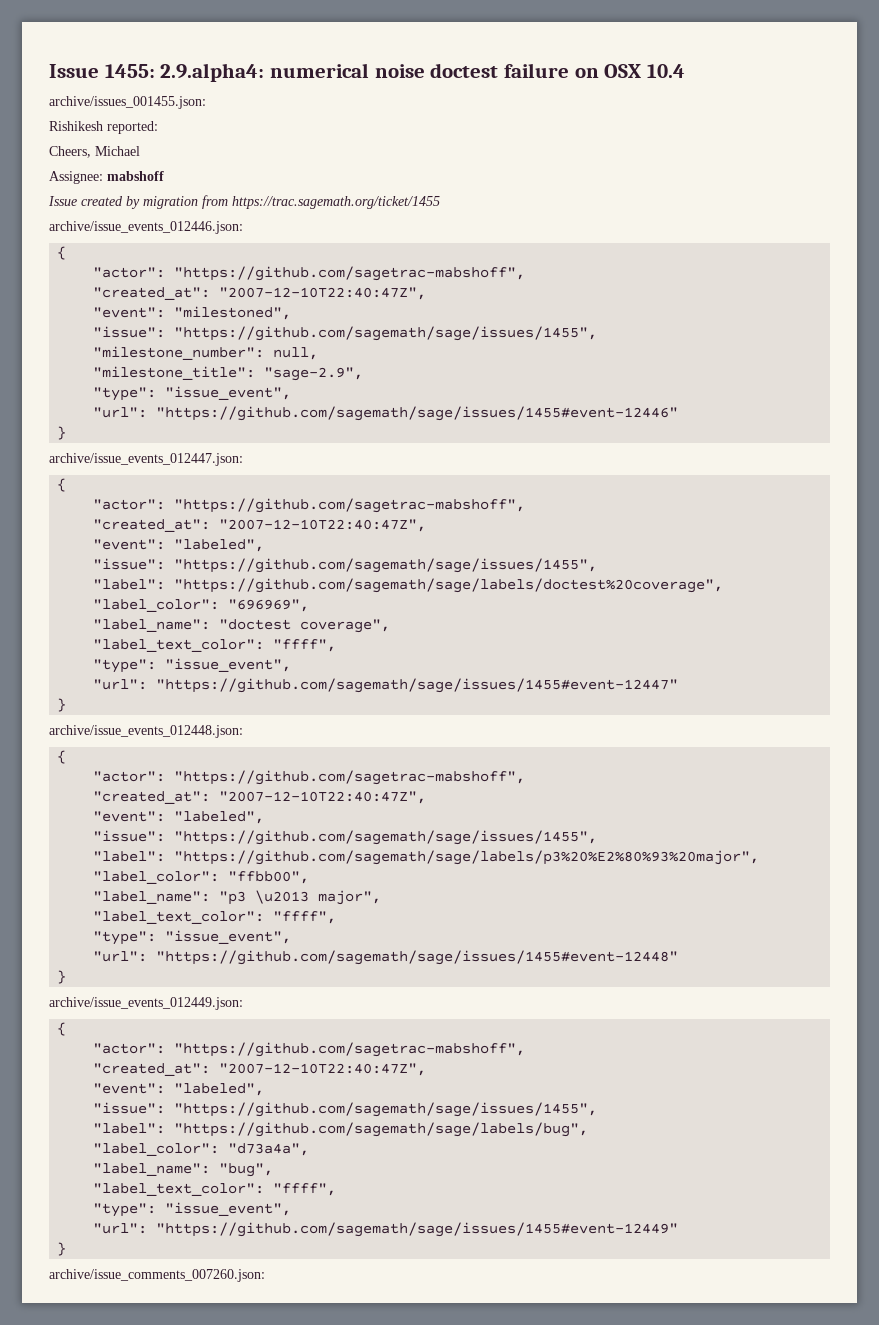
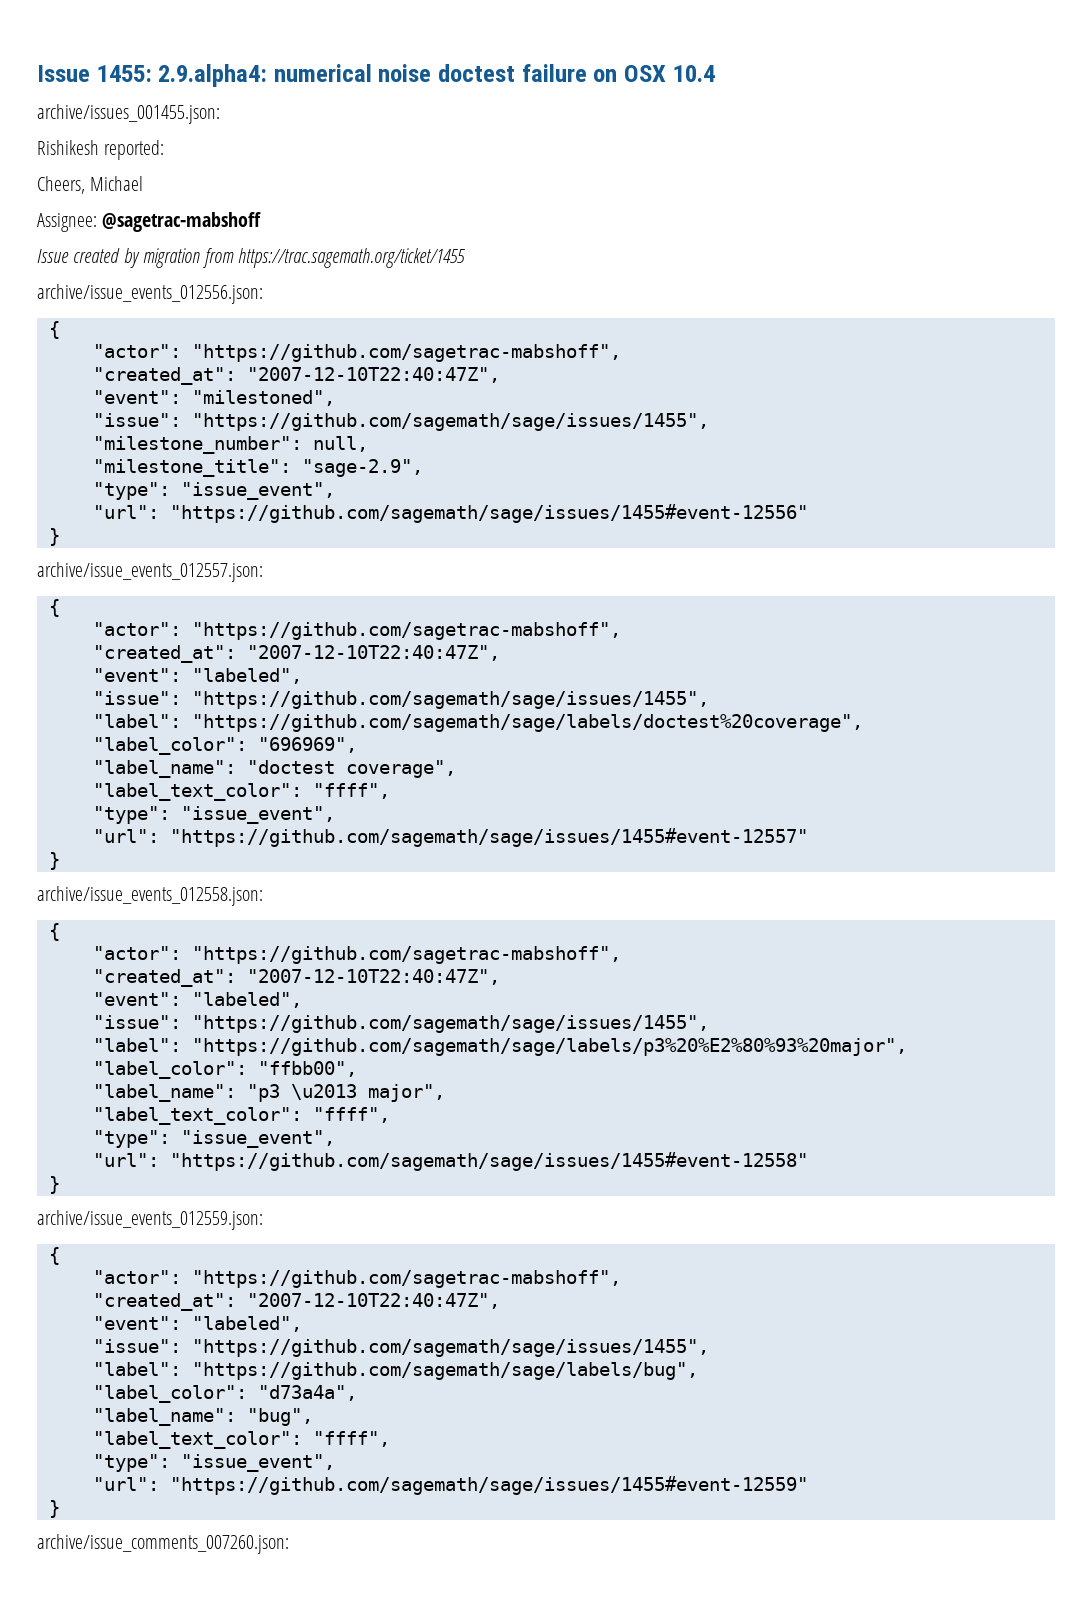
- Assignee: mabshoff
+ Assignee: @sagetrac-mabshoff
- archive/issue_events_012446.json:
+ archive/issue_events_012556.json:
- "url": "https://github.com/sagemath/sage/issues/1455#event-12446"
+ "url": "https://github.com/sagemath/sage/issues/1455#event-12556"
  }
- archive/issue_events_012447.json:
+ archive/issue_events_012557.json:
- "url": "https://github.com/sagemath/sage/issues/1455#event-12447"
+ "url": "https://github.com/sagemath/sage/issues/1455#event-12557"
  }
- archive/issue_events_012448.json:
+ archive/issue_events_012558.json:
- "url": "https://github.com/sagemath/sage/issues/1455#event-12448"
+ "url": "https://github.com/sagemath/sage/issues/1455#event-12558"
  }
- archive/issue_events_012449.json:
+ archive/issue_events_012559.json:
- "url": "https://github.com/sagemath/sage/issues/1455#event-12449"
+ "url": "https://github.com/sagemath/sage/issues/1455#event-12559"

